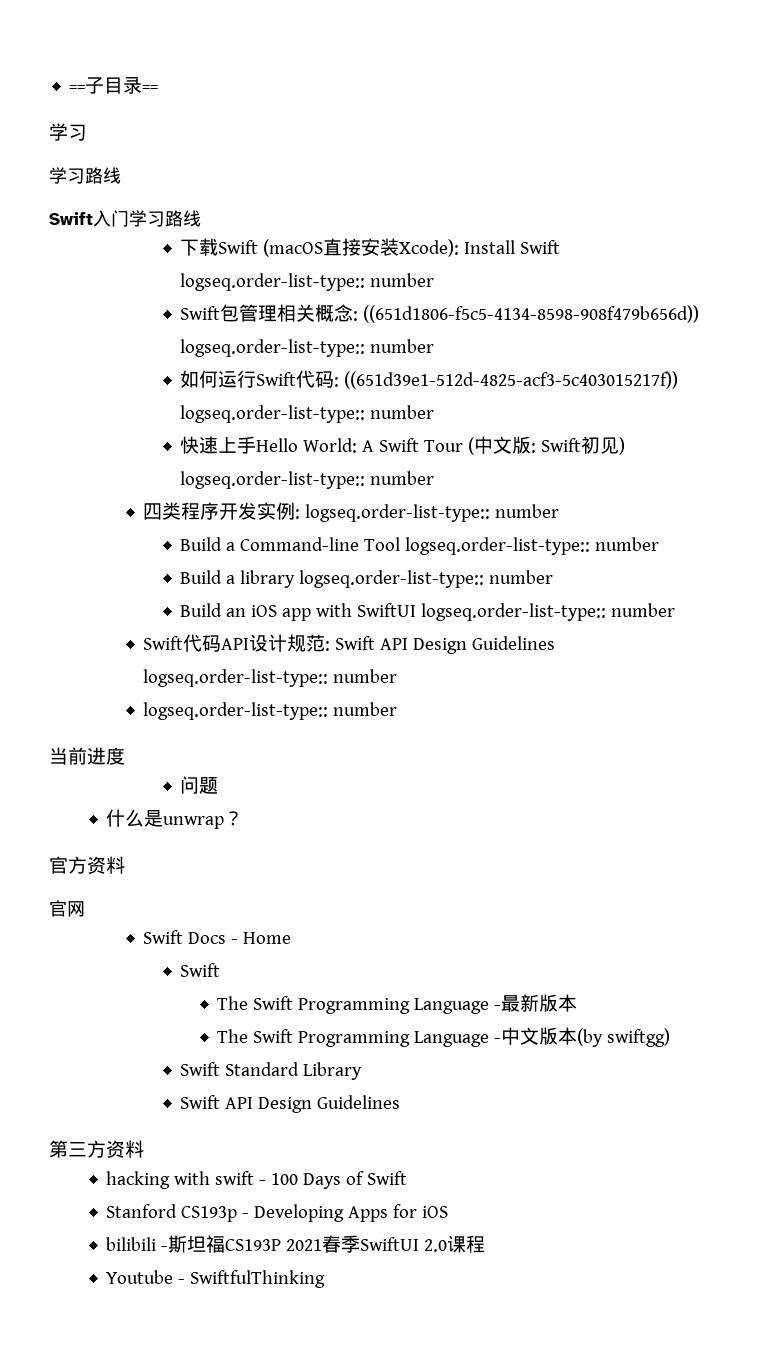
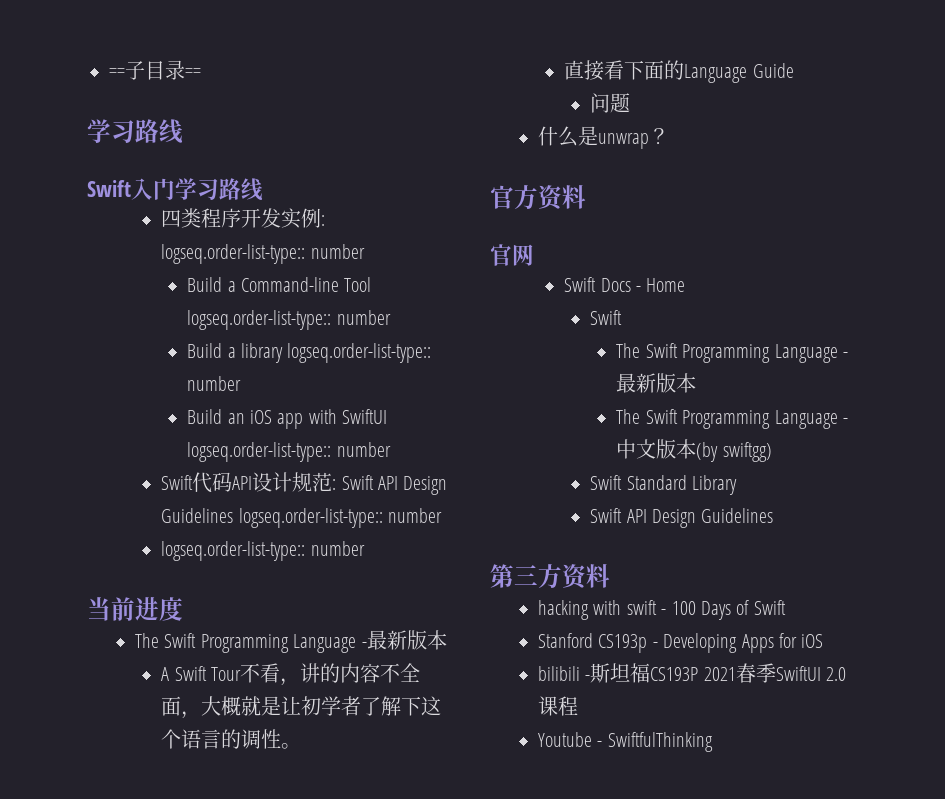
  ==子目录==
- 学习
- 下载Swift (macOS直接安装Xcode): Install Swift logseq.order-list-type:: number
- Swift包管理相关概念: ((651d1806-f5c5-4134-8598-908f479b656d)) logseq.order-list-type:: number
- 如何运行Swift代码: ((651d39e1-512d-4825-acf3-5c403015217f)) logseq.order-list-type:: number
- 快速上手Hello World: A Swift Tour (中文版: Swift初见) logseq.order-list-type:: number
  当前进度
+ The Swift Programming Language -最新版本
+ A Swift Tour不看，讲的内容不全面，大概就是让初学者了解下这个语言的调性。
+ 直接看下面的Language Guide

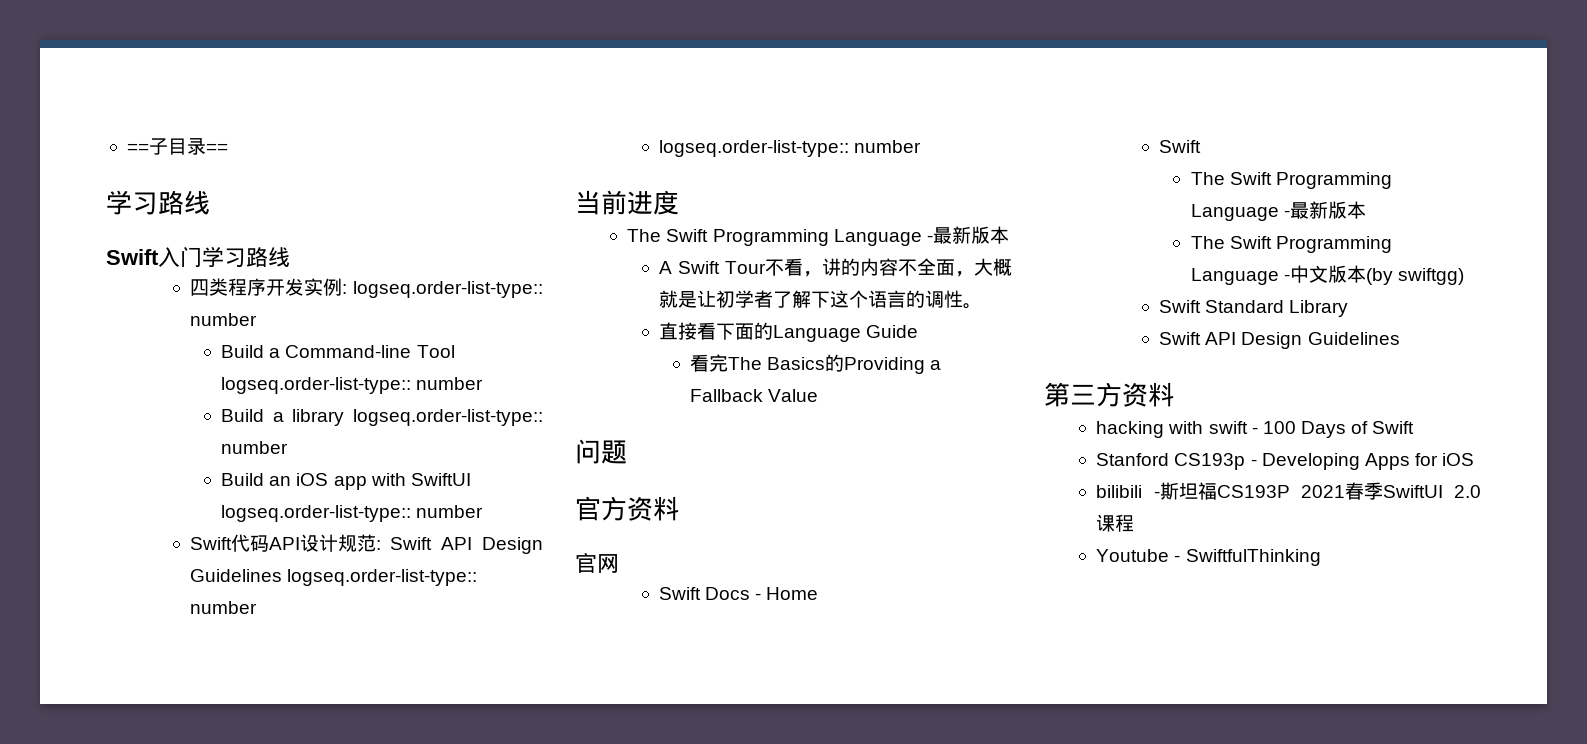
+ 看完The Basics的Providing a Fallback Value
  问题
- 什么是unwrap？

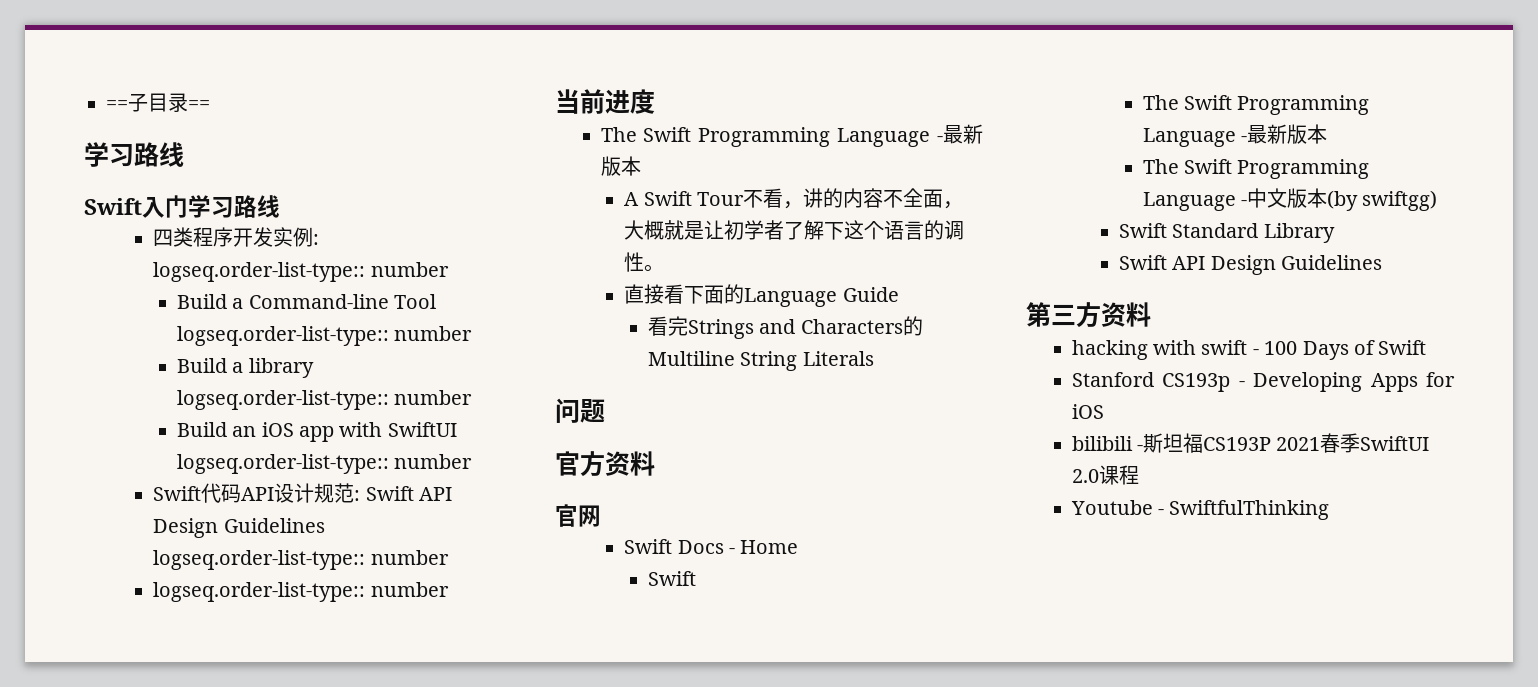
- 看完The Basics的Providing a Fallback Value
+ 看完Strings and Characters的Multiline String Literals

